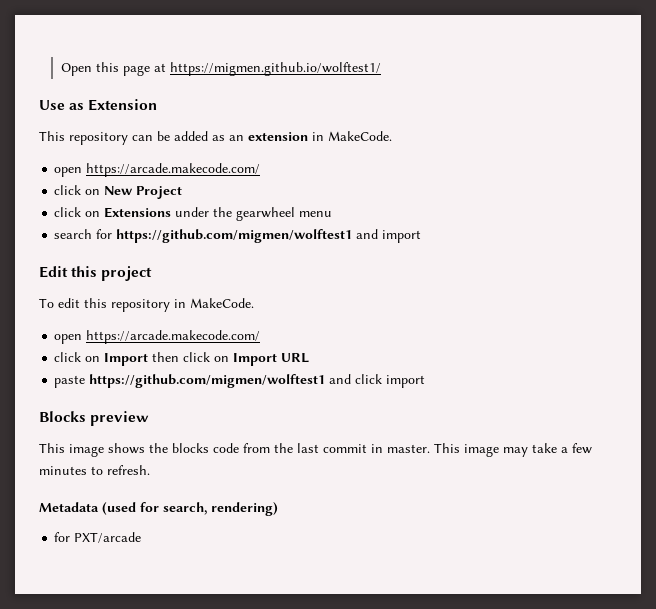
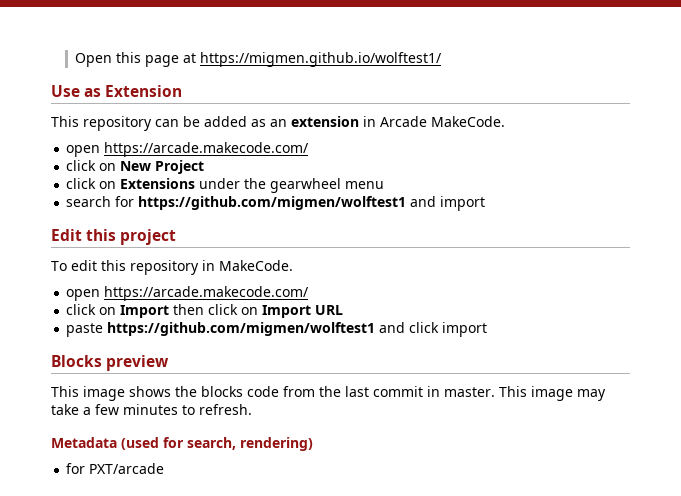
- This repository can be added as an extension in MakeCode.
+ This repository can be added as an extension in Arcade MakeCode.

